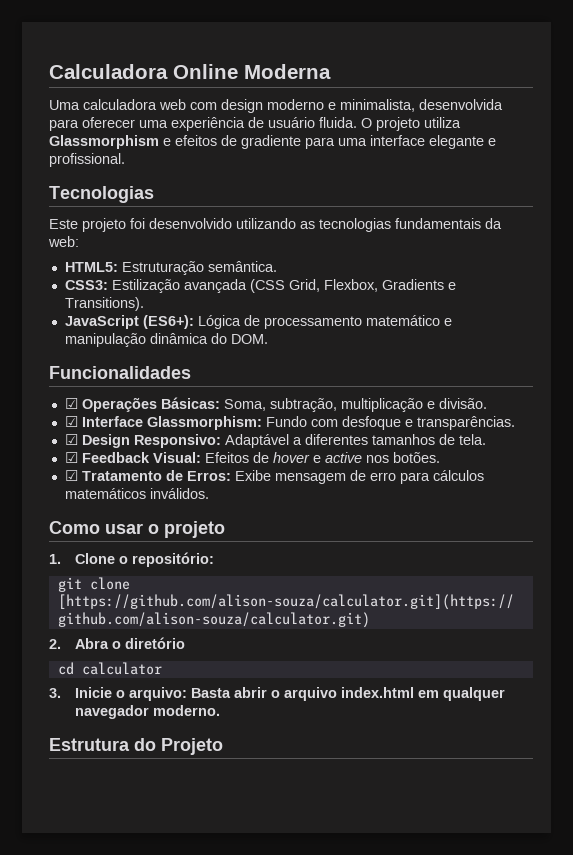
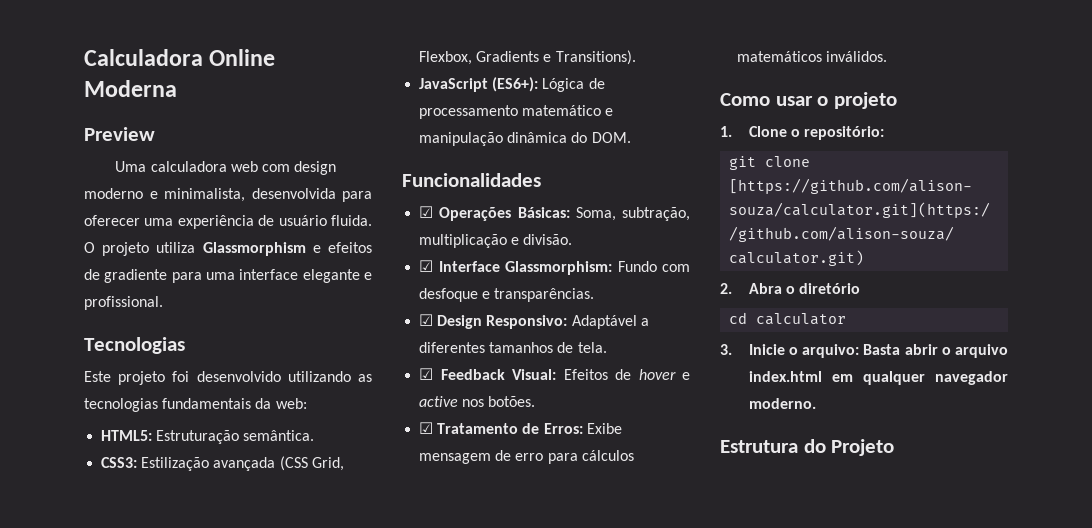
+ Preview

